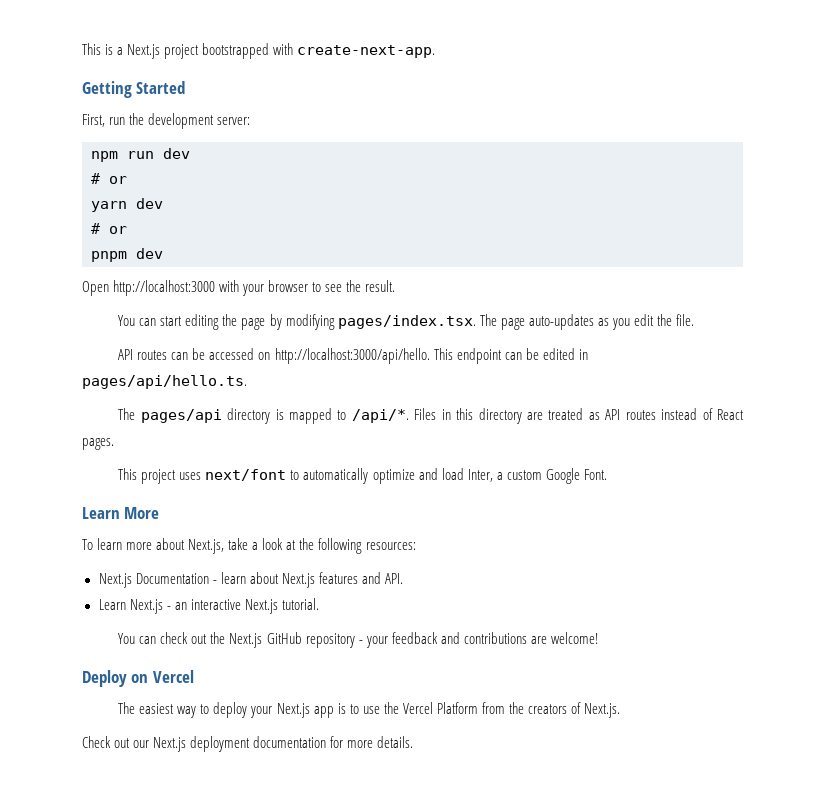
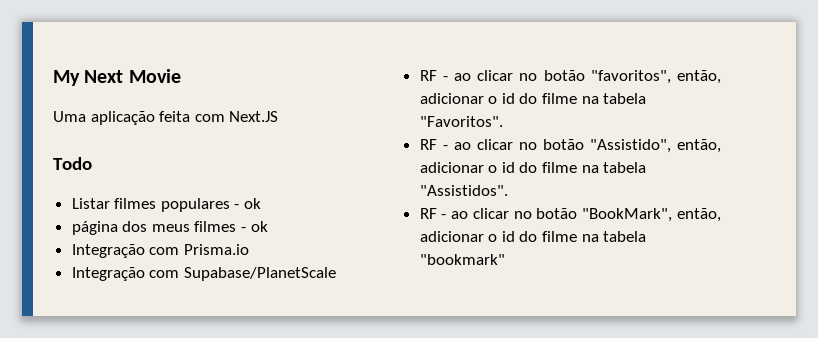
- This is a Next.js project bootstrapped with create-next-app.
- Getting Started
- First, run the development server:
- npm run dev
- # or
- yarn dev
- # or
- pnpm dev
- Open http://localhost:3000 with your browser to see the result.
- You can start editing the page by modifying pages/index.tsx. The page auto-updates as you edit the file.
- API routes can be accessed on http://localhost:3000/api/hello. This endpoint can be edited in pages/api/hello.ts.
- The pages/api directory is mapped to /api/*. Files in this directory are treated as API routes instead of React pages.
- This project uses next/font to automatically optimize and load Inter, a custom Google Font.
- Learn More
- To learn more about Next.js, take a look at the following resources:
- Next.js Documentation - learn about Next.js features and API.
- Learn Next.js - an interactive Next.js tutorial.
- You can check out the Next.js GitHub repository - your feedback and contributions are welcome!
- Deploy on Vercel
- The easiest way to deploy your Next.js app is to use the Vercel Platform from the creators of Next.js.
- Check out our Next.js deployment documentation for more details.
+ My Next Movie
+ Uma aplicação feita com Next.JS
+ Todo
+ Listar filmes populares - ok
+ página dos meus filmes - ok
+ Integração com Prisma.io
+ Integração com Supabase/PlanetScale
+ RF - ao clicar no botão "favoritos", então, adicionar o id do filme na tabela "Favoritos".
+ RF - ao clicar no botão "Assistido", então, adicionar o id do filme na tabela "Assistidos".
+ RF - ao clicar no botão "BookMark", então, adicionar o id do filme na tabela "bookmark"

